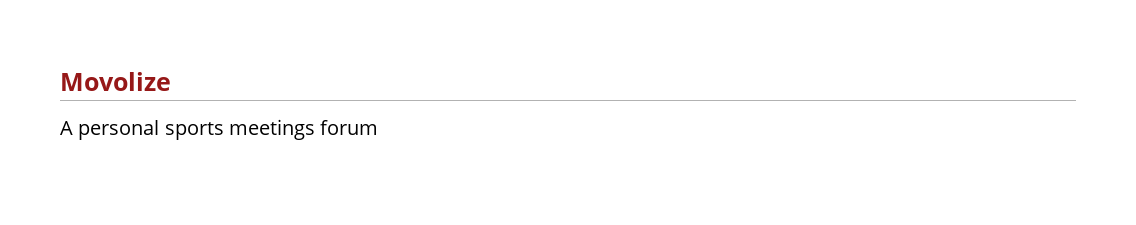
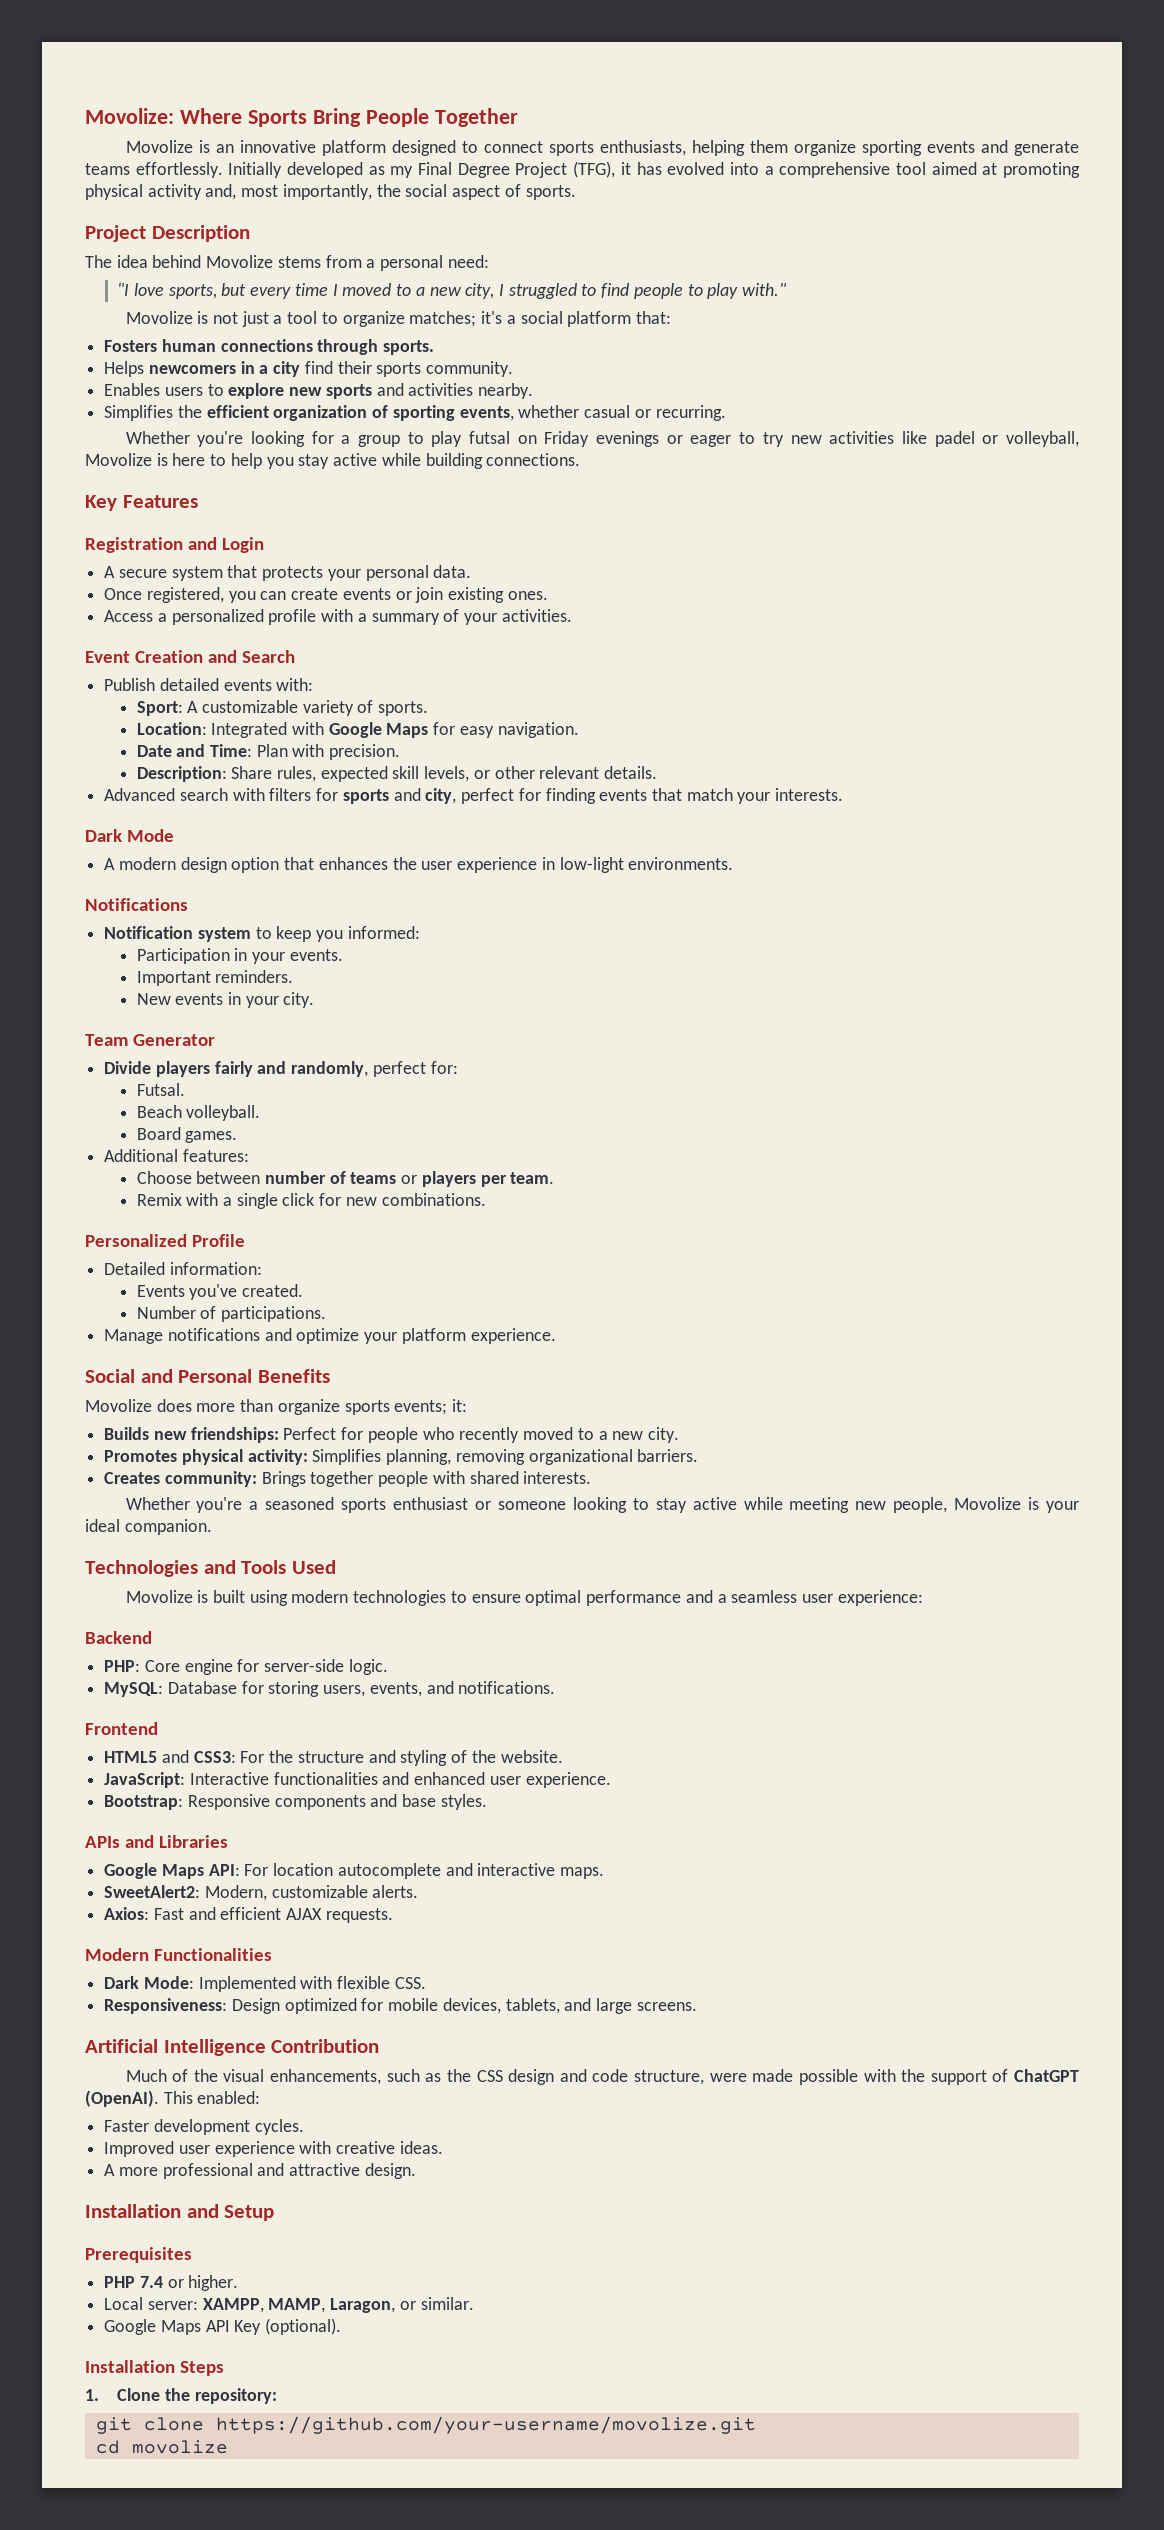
- Movolize
- A personal sports meetings forum
+ Movolize: Where Sports Bring People Together
+ Movolize is an innovative platform designed to connect sports enthusiasts, helping them organize sporting events and generate teams effortlessly. Initially developed as my Final Degree Project (TFG), it has evolved into a comprehensive tool aimed at promoting physical activity and, most importantly, the social aspect of sports.
+ Project Description
+ The idea behind Movolize stems from a personal need:
+ "I love sports, but every time I moved to a new city, I struggled to find people to play with."
+ Movolize is not just a tool to organize matches; it's a social platform that:
+ Fosters human connections through sports.
+ Helps newcomers in a city find their sports community.
+ Enables users to explore new sports and activities nearby.
+ Simplifies the efficient organization of sporting events, whether casual or recurring.
+ Whether you're looking for a group to play futsal on Friday evenings or eager to try new activities like padel or volleyball, Movolize is here to help you stay active while building connections.
+ Key Features
+ Registration and Login
+ A secure system that protects your personal data.
+ Once registered, you can create events or join existing ones.
+ Access a personalized profile with a summary of your activities.
+ Event Creation and Search
+ Publish detailed events with:
+ Sport: A customizable variety of sports.
+ Location: Integrated with Google Maps for easy navigation.
+ Date and Time: Plan with precision.
+ Description: Share rules, expected skill levels, or other relevant details.
+ Advanced search with filters for sports and city, perfect for finding events that match your interests.
+ Dark Mode
+ A modern design option that enhances the user experience in low-light environments.
+ Notifications
+ Notification system to keep you informed:
+ Participation in your events.
+ Important reminders.
+ New events in your city.
+ Team Generator
+ Divide players fairly and randomly, perfect for:
+ Futsal.
+ Beach volleyball.
+ Board games.
+ Additional features:
+ Choose between number of teams or players per team.
+ Remix with a single click for new combinations.
+ Personalized Profile
+ Detailed information:
+ Events you've created.
+ Number of participations.
+ Manage notifications and optimize your platform experience.
+ Social and Personal Benefits
+ Movolize does more than organize sports events; it:
+ Builds new friendships: Perfect for people who recently moved to a new city.
+ Promotes physical activity: Simplifies planning, removing organizational barriers.
+ Creates community: Brings together people with shared interests.
+ Whether you're a seasoned sports enthusiast or someone looking to stay active while meeting new people, Movolize is your ideal companion.
+ Technologies and Tools Used
+ Movolize is built using modern technologies to ensure optimal performance and a seamless user experience:
+ Backend
+ PHP: Core engine for server-side logic.
+ MySQL: Database for storing users, events, and notifications.
+ Frontend
+ HTML5 and CSS3: For the structure and styling of the website.
+ JavaScript: Interactive functionalities and enhanced user experience.
+ Bootstrap: Responsive components and base styles.
+ APIs and Libraries
+ Google Maps API: For location autocomplete and interactive maps.
+ SweetAlert2: Modern, customizable alerts.
+ Axios: Fast and efficient AJAX requests.
+ Modern Functionalities
+ Dark Mode: Implemented with flexible CSS.
+ Responsiveness: Design optimized for mobile devices, tablets, and large screens.
+ Artificial Intelligence Contribution
+ Much of the visual enhancements, such as the CSS design and code structure, were made possible with the support of ChatGPT (OpenAI). This enabled:
+ Faster development cycles.
+ Improved user experience with creative ideas.
+ A more professional and attractive design.
+ Installation and Setup
+ Prerequisites
+ PHP 7.4 or higher.
+ Local server: XAMPP, MAMP, Laragon, or similar.
+ Google Maps API Key (optional).
+ Installation Steps
+ 1. Clone the repository:
+ git clone https://github.com/your-username/movolize.git
+ cd movolize

